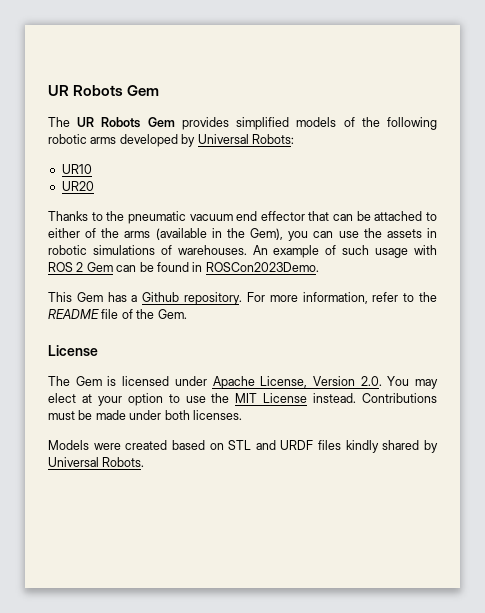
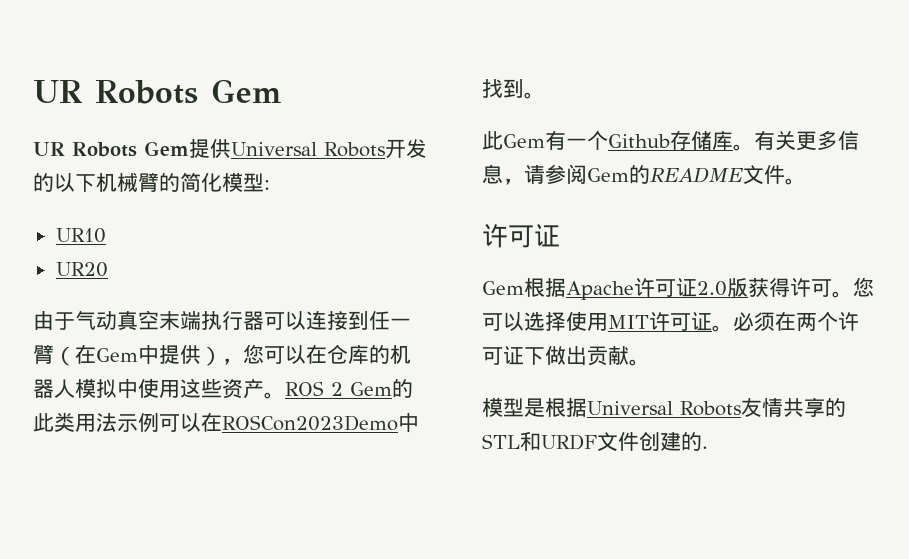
- The UR Robots Gem provides simplified models of the following robotic arms developed by Universal Robots:
+ UR Robots Gem提供Universal Robots开发的以下机械臂的简化模型:
  UR10
  UR20
- Thanks to the pneumatic vacuum end effector that can be attached to either of the arms (available in the Gem), you can use the assets in robotic simulations of warehouses. An example of such usage with ROS 2 Gem can be found in ROSCon2023Demo.
- This Gem has a Github repository. For more information, refer to the README file of the Gem.
- License
- The Gem is licensed under Apache License, Version 2.0. You may elect at your option to use the MIT License instead. Contributions must be made under both licenses.
- Models were created based on STL and URDF files kindly shared by Universal Robots.
+ 由于气动真空末端执行器可以连接到任一臂（在Gem中提供），您可以在仓库的机器人模拟中使用这些资产。ROS 2 Gem的此类用法示例可以在ROSCon2023Demo中找到。
+ 此Gem有一个Github存储库。有关更多信息，请参阅Gem的README文件。
+ 许可证
+ Gem根据Apache许可证2.0版获得许可。您可以选择使用MIT许可证。必须在两个许可证下做出贡献。
+ 模型是根据Universal Robots友情共享的STL和URDF文件创建的.

